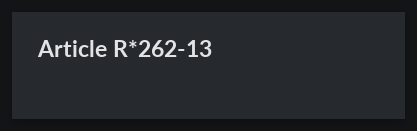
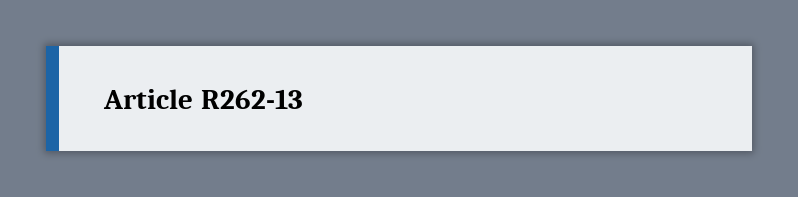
- Article R*262-13
+ Article R262-13

